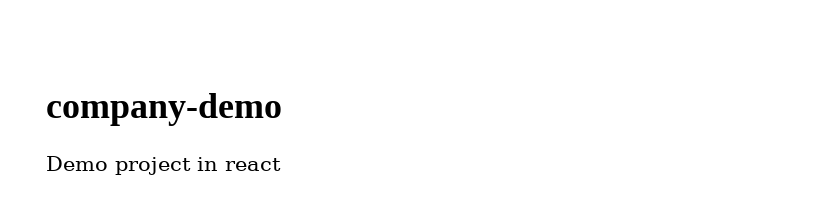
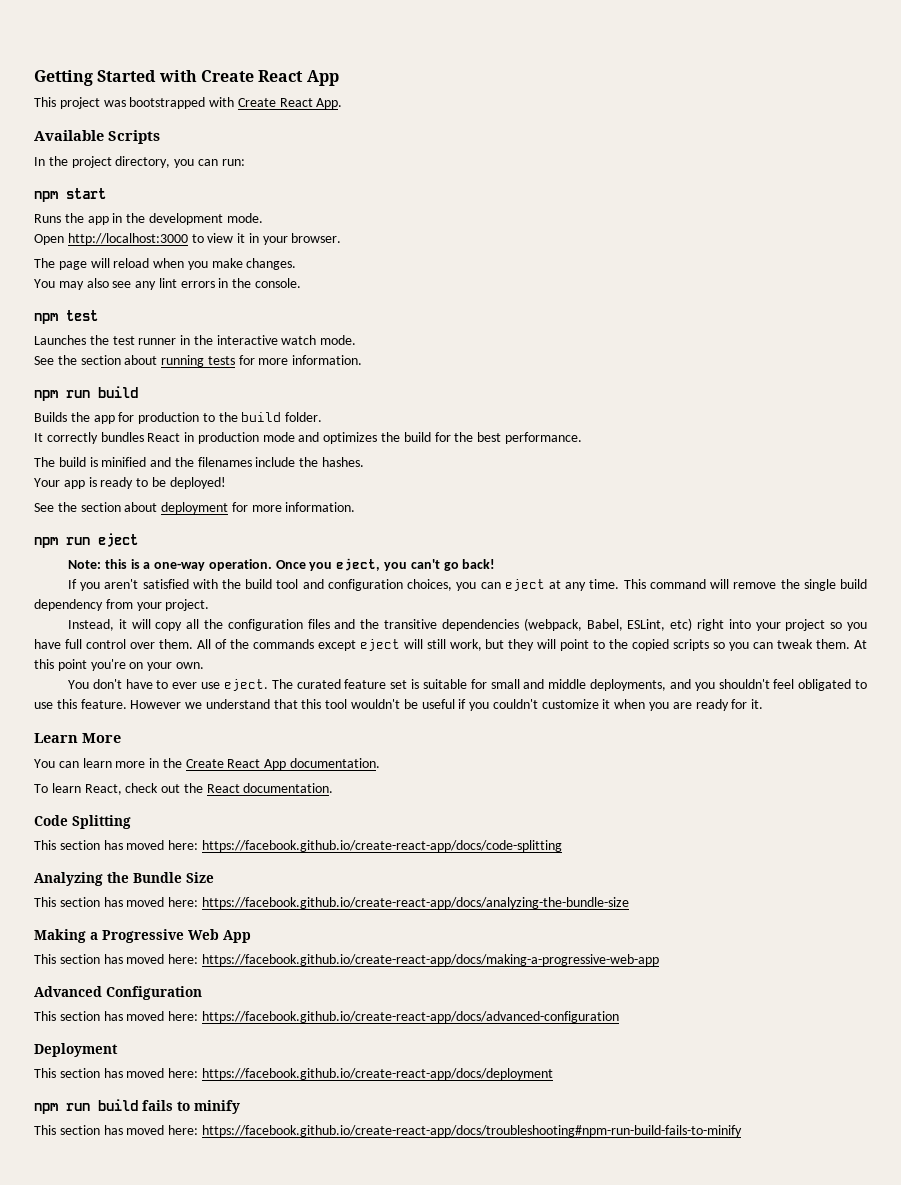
- company-demo
- Demo project in react
+ Getting Started with Create React App
+ This project was bootstrapped with Create React App.
+ Available Scripts
+ In the project directory, you can run:
+ npm start
+ Runs the app in the development mode.
+ Open http://localhost:3000 to view it in your browser.
+ The page will reload when you make changes.
+ You may also see any lint errors in the console.
+ npm test
+ Launches the test runner in the interactive watch mode.
+ See the section about running tests for more information.
+ npm run build
+ Builds the app for production to the build folder.
+ It correctly bundles React in production mode and optimizes the build for the best performance.
+ The build is minified and the filenames include the hashes.
+ Your app is ready to be deployed!
+ See the section about deployment for more information.
+ npm run eject
+ Note: this is a one-way operation. Once you eject, you can't go back!
+ If you aren't satisfied with the build tool and configuration choices, you can eject at any time. This command will remove the single build dependency from your project.
+ Instead, it will copy all the configuration files and the transitive dependencies (webpack, Babel, ESLint, etc) right into your project so you have full control over them. All of the commands except eject will still work, but they will point to the copied scripts so you can tweak them. At this point you're on your own.
+ You don't have to ever use eject. The curated feature set is suitable for small and middle deployments, and you shouldn't feel obligated to use this feature. However we understand that this tool wouldn't be useful if you couldn't customize it when you are ready for it.
+ Learn More
+ You can learn more in the Create React App documentation.
+ To learn React, check out the React documentation.
+ Code Splitting
+ This section has moved here: https://facebook.github.io/create-react-app/docs/code-splitting
+ Analyzing the Bundle Size
+ This section has moved here: https://facebook.github.io/create-react-app/docs/analyzing-the-bundle-size
+ Making a Progressive Web App
+ This section has moved here: https://facebook.github.io/create-react-app/docs/making-a-progressive-web-app
+ Advanced Configuration
+ This section has moved here: https://facebook.github.io/create-react-app/docs/advanced-configuration
+ Deployment
+ This section has moved here: https://facebook.github.io/create-react-app/docs/deployment
+ npm run build fails to minify
+ This section has moved here: https://facebook.github.io/create-react-app/docs/troubleshooting#npm-run-build-fails-to-minify

